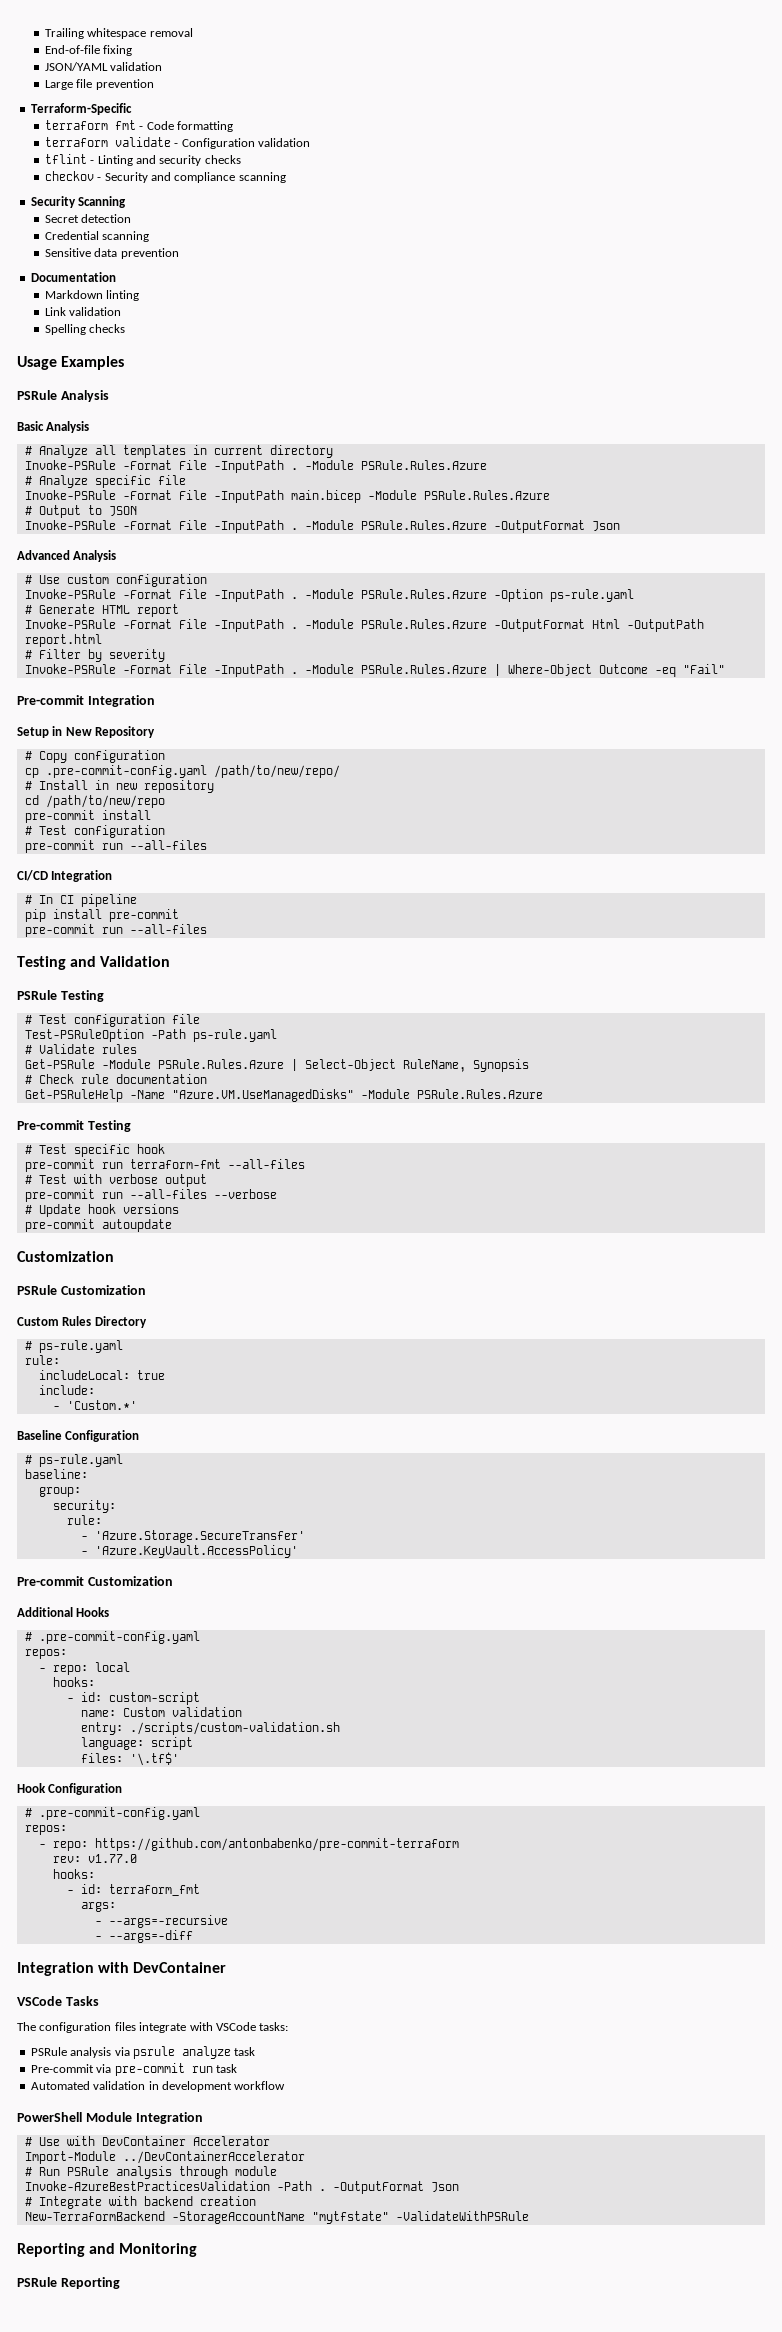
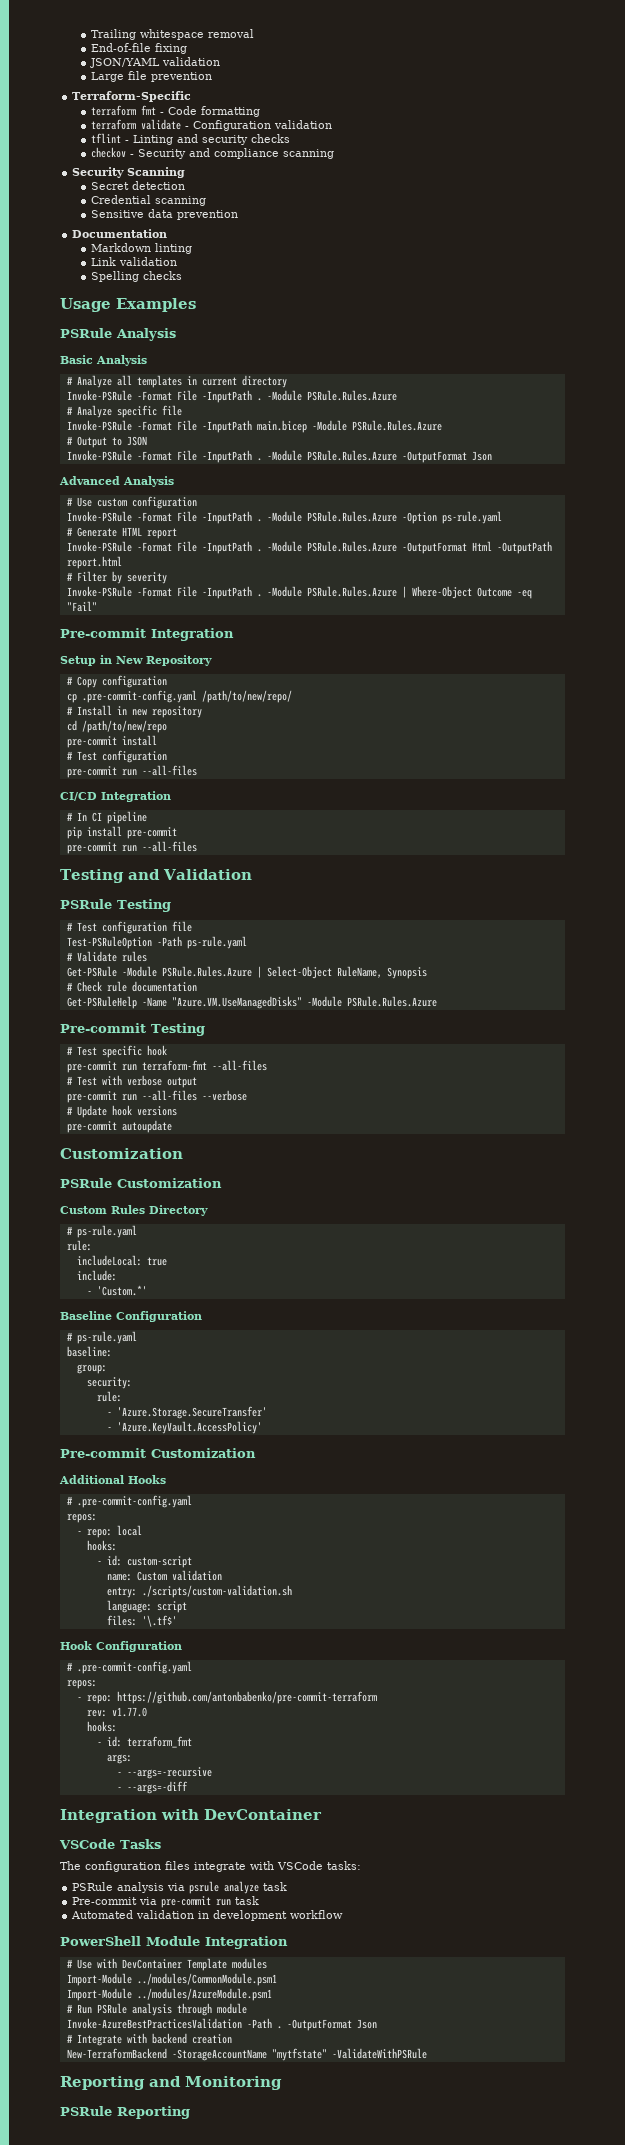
- # Use with DevContainer Accelerator
- Import-Module ../DevContainerAccelerator
+ # Use with DevContainer Template modules
+ Import-Module ../modules/CommonModule.psm1
+ Import-Module ../modules/AzureModule.psm1

